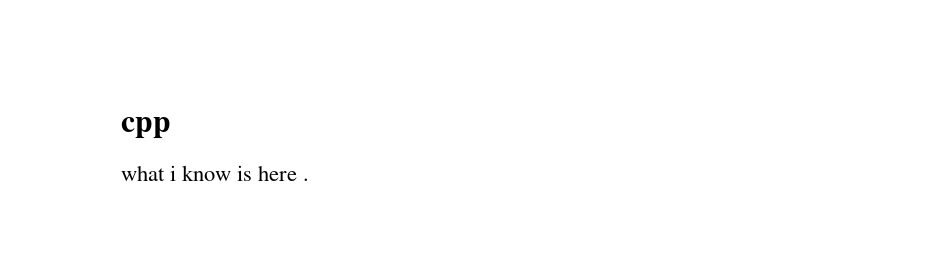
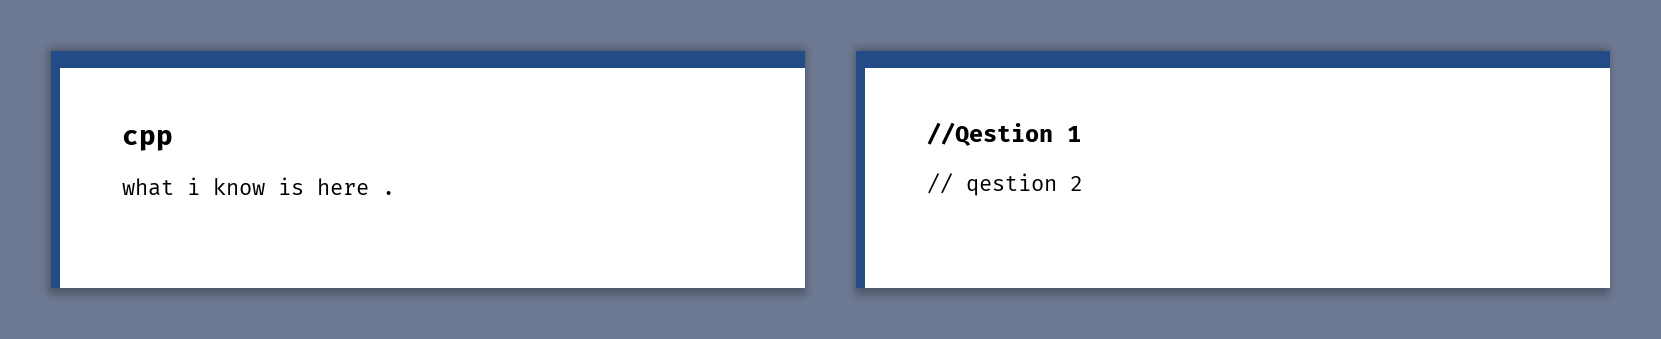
+ //Qestion 1
+ // qestion 2

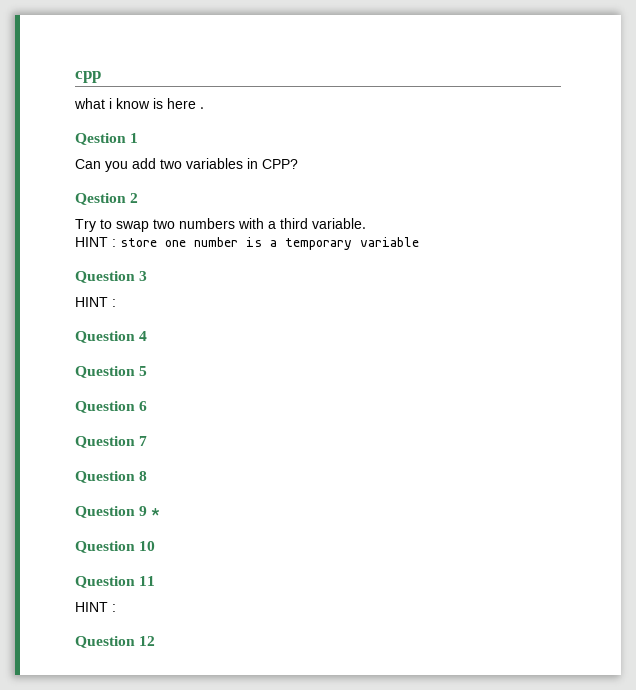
- //Qestion 1
+ Qestion 1
- // qestion 2
+ Can you add two variables in CPP?
+ Qestion 2
+ Try to swap two numbers with a third variable.
+ HINT : store one number is a temporary variable
+ Question 3
+ HINT :
+ Question 4
+ Question 5
+ Question 6
+ Question 7
+ Question 8
+ Question 9 *
+ Question 10
+ Question 11
+ HINT :
+ Question 12

